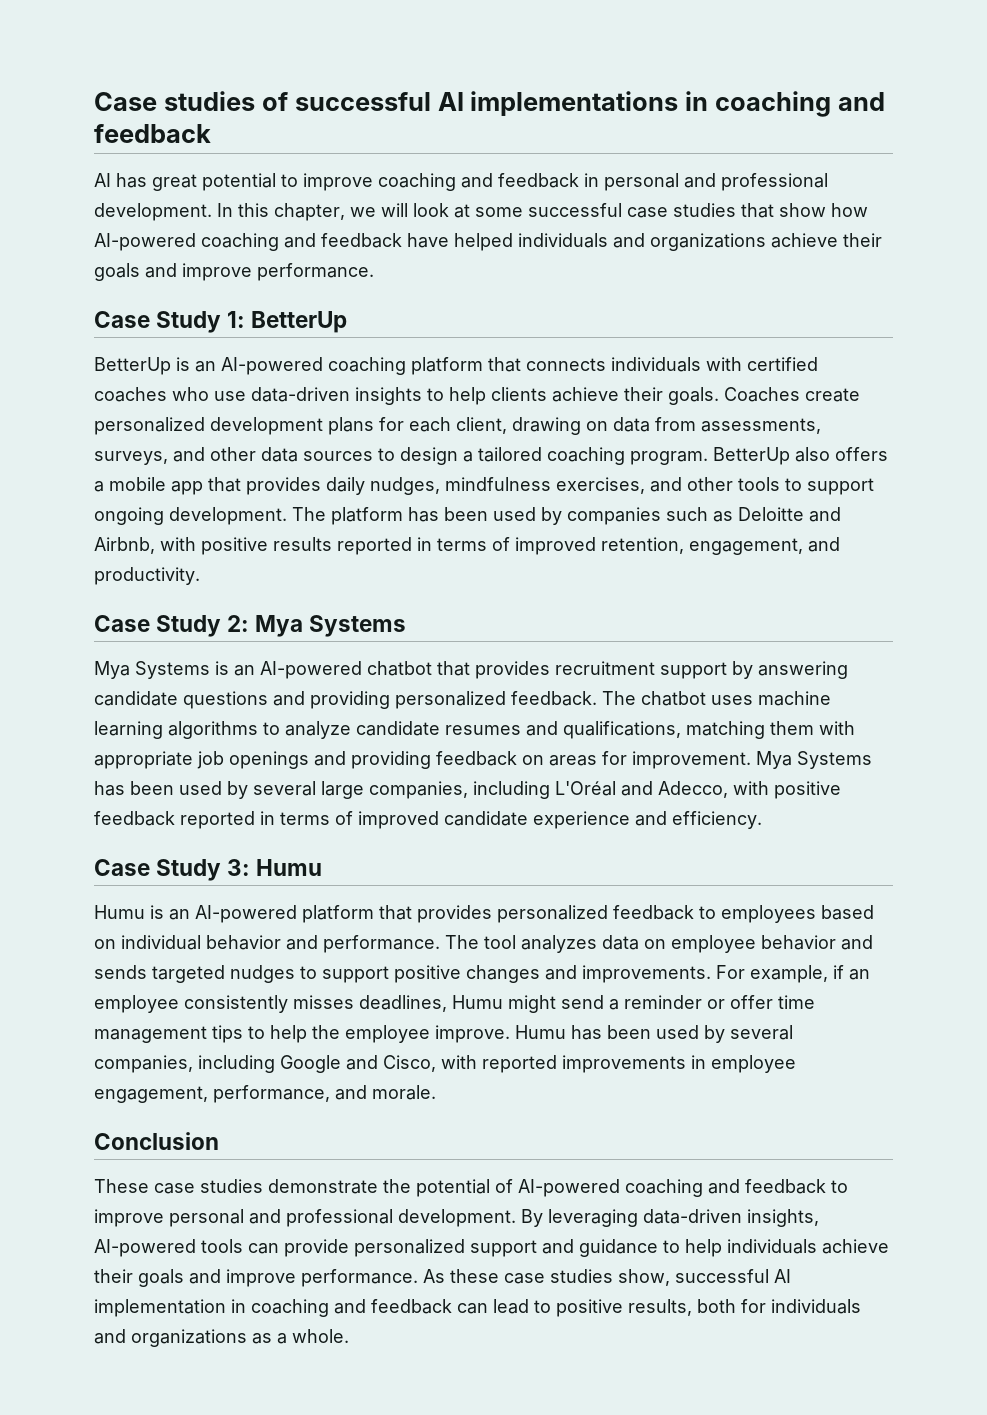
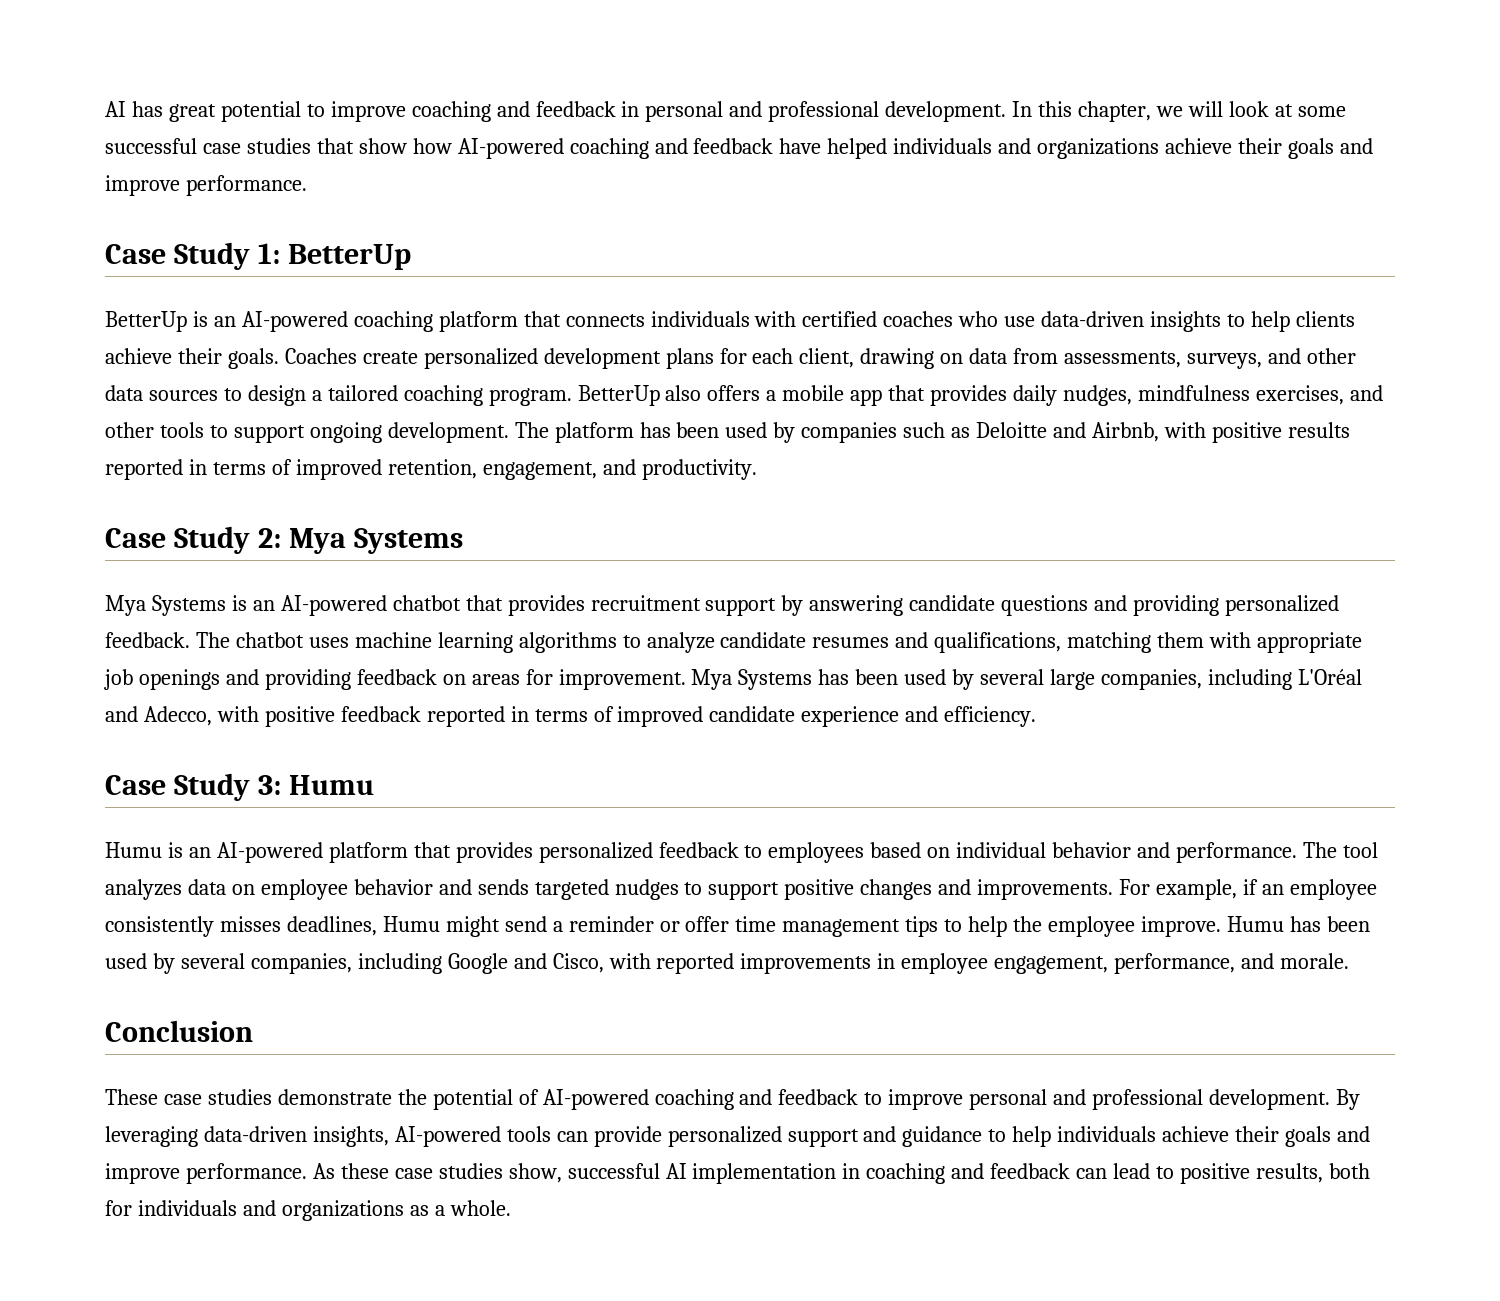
- Case studies of successful AI implementations in coaching and feedback

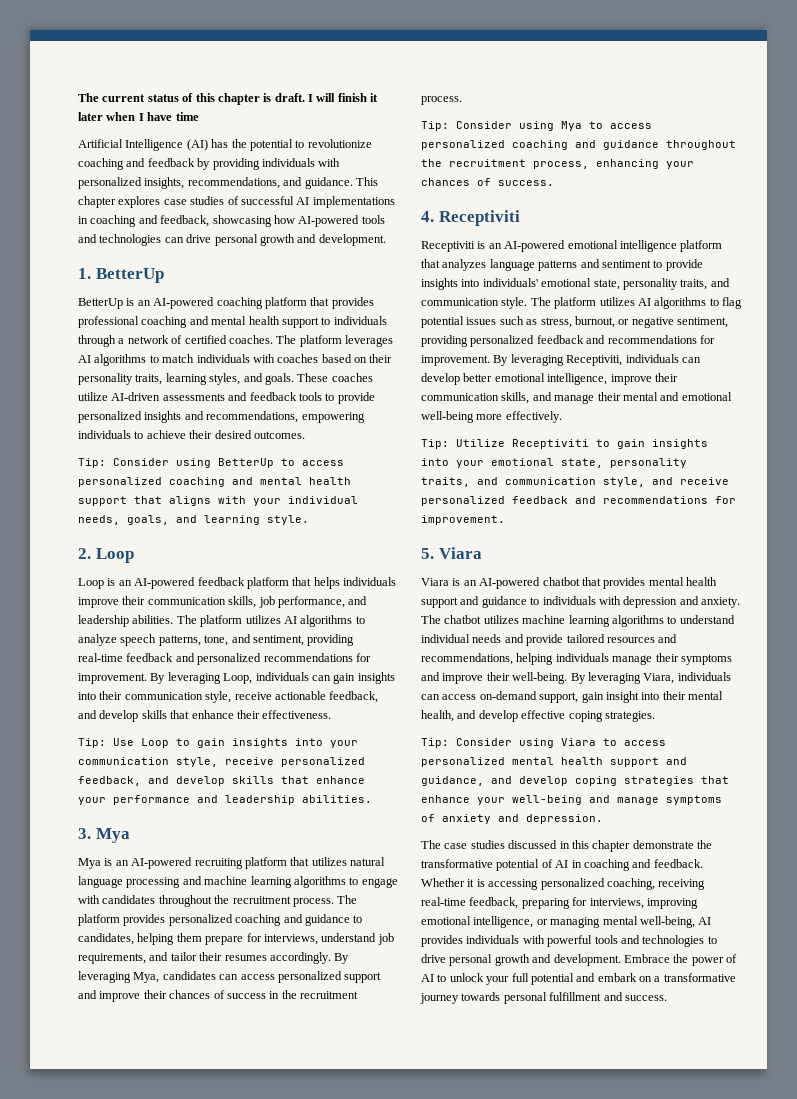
- AI has great potential to improve coaching and feedback in personal and professional development. In this chapter, we will look at some successful case studies that show how AI-powered coaching and feedback have helped individuals and organizations achieve their goals and improve performance.
- Case Study 1: BetterUp
+ The current status of this chapter is draft. I will finish it later when I have time
+ Artificial Intelligence (AI) has the potential to revolutionize coaching and feedback by providing individuals with personalized insights, recommendations, and guidance. This chapter explores case studies of successful AI implementations in coaching and feedback, showcasing how AI-powered tools and technologies can drive personal growth and development.
+ 1. BetterUp
- BetterUp is an AI-powered coaching platform that connects individuals with certified coaches who use data-driven insights to help clients achieve their goals. Coaches create personalized development plans for each client, drawing on data from assessments, surveys, and other data sources to design a tailored coaching program. BetterUp also offers a mobile app that provides daily nudges, mindfulness exercises, and other tools to support ongoing development. The platform has been used by companies such as Deloitte and Airbnb, with positive results reported in terms of improved retention, engagement, and productivity.
- Case Study 2: Mya Systems
- Mya Systems is an AI-powered chatbot that provides recruitment support by answering candidate questions and providing personalized feedback.
+ BetterUp is an AI-powered coaching platform that provides professional coaching and mental health support to individuals through a network of certified coaches. The platform leverages AI algorithms to match individuals with coaches based on their personality traits, learning styles, and goals. These coaches utilize AI-driven assessments and feedback tools to provide personalized insights and recommendations, empowering individuals to achieve their desired outcomes.
+ Tip: Consider using BetterUp to access personalized coaching and mental health support that aligns with your individual needs, goals, and learning style.
+ 2. Loop
+ Loop is an AI-powered feedback platform that helps individuals improve their communication skills, job performance, and leadership abilities. The platform utilizes AI algorithms to analyze speech patterns, tone, and sentiment, providing real-time feedback and personalized recommendations for improvement. By leveraging Loop, individuals can gain insights into their communication style, receive actionable feedback, and develop skills that enhance their effectiveness.
+ Tip: Use Loop to gain insights into your communication style, receive personalized feedback, and develop skills that enhance your performance and leadership abilities.
+ 3. Mya
+ Mya is an AI-powered recruiting platform that utilizes natural language processing and machine learning algorithms to engage with candidates throughout the recruitment process. The platform provides personalized coaching and guidance to candidates, helping them prepare for interviews, understand job requirements, and tailor their resumes accordingly. By leveraging Mya, candidates can access personalized support and improve their chances of success in the recruitment process.
+ Tip: Consider using Mya to access personalized coaching and guidance throughout the recruitment process, enhancing your chances of success.
+ 4. Receptiviti
+ Receptiviti is an AI-powered emotional intelligence platform that analyzes language patterns and sentiment to provide insights into individuals' emotional state, personality traits, and communication style. The platform utilizes AI algorithms to flag potential issues such as stress, burnout, or negative sentiment, providing personalized feedback and recommendations for improvement. By leveraging Receptiviti, individuals can develop better emotional intelligence, improve their communication skills, and manage their mental and emotional well-being more effectively.
+ Tip: Utilize Receptiviti to gain insights into your emotional state, personality traits, and communication style, and receive personalized feedback and recommendations for improvement.
+ 5. Viara
+ Viara is an AI-powered chatbot that provides mental health support and guidance to individuals with depression and anxiety.
- The chatbot uses machine learning algorithms to analyze candidate resumes and qualifications, matching them with appropriate job openings and providing feedback on areas for improvement. Mya Systems has been used by several large companies, including L'Oréal and Adecco, with positive feedback reported in terms of improved candidate experience and efficiency.
- Case Study 3: Humu
- Humu is an AI-powered platform that provides personalized feedback to employees based on individual behavior and performance. The tool analyzes data on employee behavior and sends targeted nudges to support positive changes and improvements. For example, if an employee consistently misses deadlines, Humu might send a reminder or offer time management tips to help the employee improve. Humu has been used by several companies, including Google and Cisco, with reported improvements in employee engagement, performance, and morale.
- Conclusion
- These case studies demonstrate the potential of AI-powered coaching and feedback to improve personal and professional development. By leveraging data-driven insights, AI-powered tools can provide personalized support and guidance to help individuals achieve their goals and improve performance. As these case studies show, successful AI implementation in coaching and feedback can lead to positive results, both for individuals and organizations as a whole.
+ The chatbot utilizes machine learning algorithms to understand individual needs and provide tailored resources and recommendations, helping individuals manage their symptoms and improve their well-being. By leveraging Viara, individuals can access on-demand support, gain insight into their mental health, and develop effective coping strategies.
+ Tip: Consider using Viara to access personalized mental health support and guidance, and develop coping strategies that enhance your well-being and manage symptoms of anxiety and depression.
+ The case studies discussed in this chapter demonstrate the transformative potential of AI in coaching and feedback. Whether it is accessing personalized coaching, receiving real-time feedback, preparing for interviews, improving emotional intelligence, or managing mental well-being, AI provides individuals with powerful tools and technologies to drive personal growth and development. Embrace the power of AI to unlock your full potential and embark on a transformative journey towards personal fulfillment and success.

